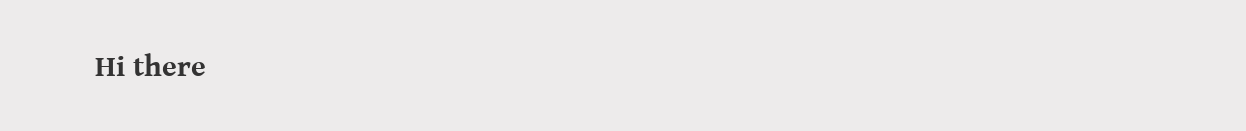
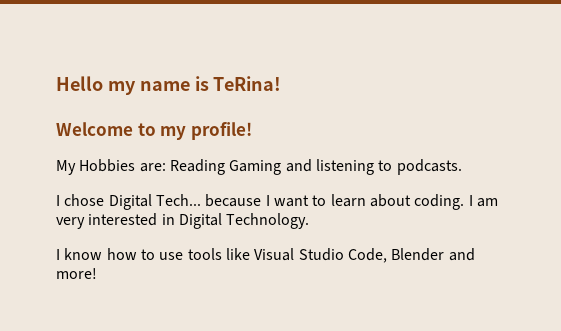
- Hi there
+ Hello my name is TeRina!
+ Welcome to my profile!
+ My Hobbies are: Reading Gaming and listening to podcasts.
+ I chose Digital Tech... because I want to learn about coding. I am very interested in Digital Technology.
+ I know how to use tools like Visual Studio Code, Blender and more!

